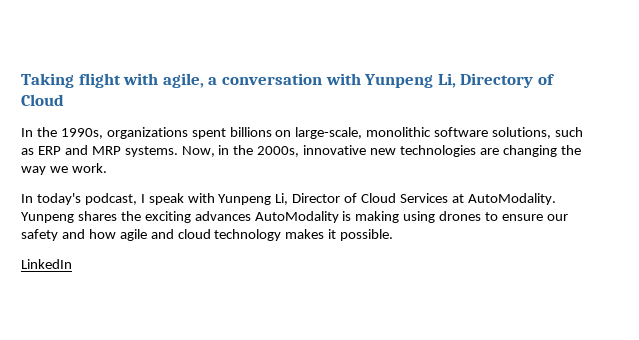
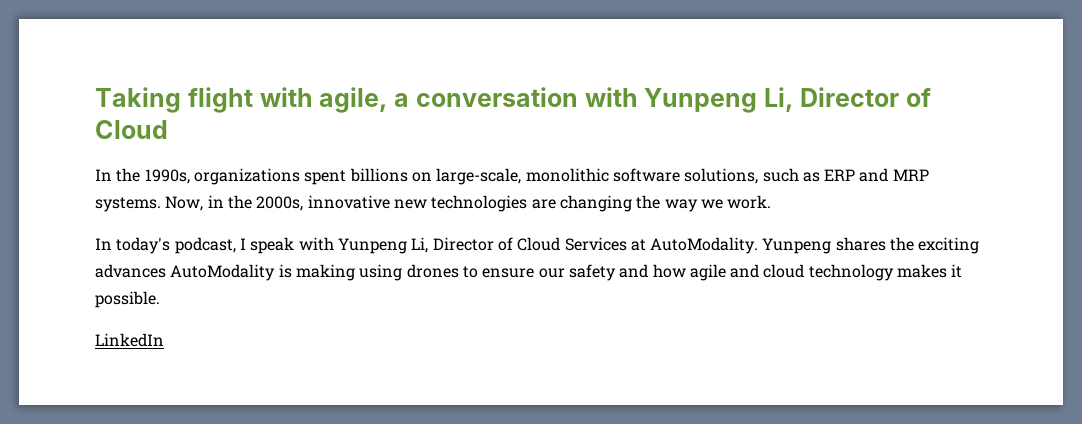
- Taking flight with agile, a conversation with Yunpeng Li, Directory of Cloud
+ Taking flight with agile, a conversation with Yunpeng Li, Director of Cloud

